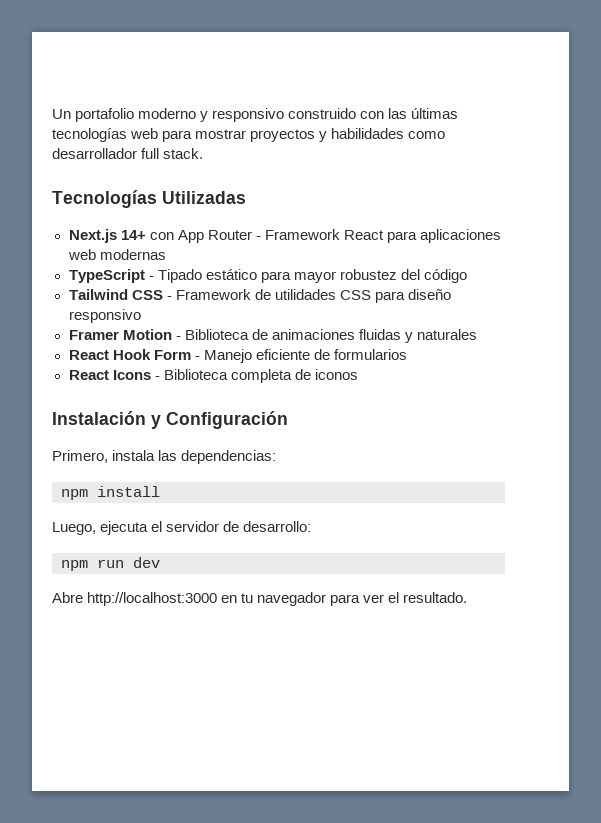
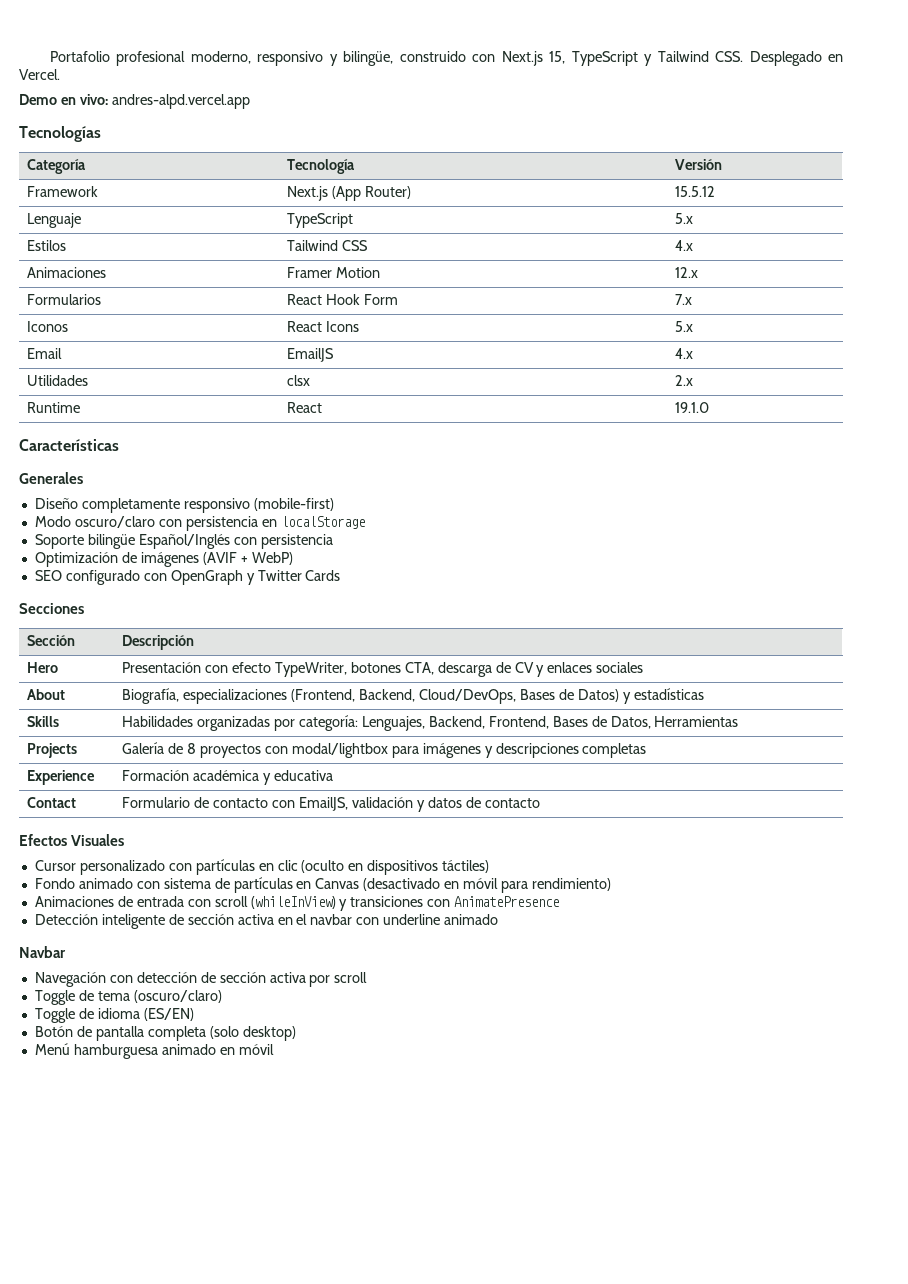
- Un portafolio moderno y responsivo construido con las últimas tecnologías web para mostrar proyectos y habilidades como desarrollador full stack.
- Tecnologías Utilizadas
- Next.js 14+ con App Router - Framework React para aplicaciones web modernas
- TypeScript - Tipado estático para mayor robustez del código
- Tailwind CSS - Framework de utilidades CSS para diseño responsivo
- Framer Motion - Biblioteca de animaciones fluidas y naturales
- React Hook Form - Manejo eficiente de formularios
- React Icons - Biblioteca completa de iconos
- Instalación y Configuración
- Primero, instala las dependencias:
- npm install
- Luego, ejecuta el servidor de desarrollo:
- npm run dev
- Abre http://localhost:3000 en tu navegador para ver el resultado.
+ Portafolio profesional moderno, responsivo y bilingüe, construido con Next.js 15, TypeScript y Tailwind CSS. Desplegado en Vercel.
+ Demo en vivo: andres-alpd.vercel.app
+ Tecnologías
+ Categoría | Tecnología | Versión
+ Framework | Next.js (App Router) | 15.5.12
+ Lenguaje | TypeScript | 5.x
+ Estilos | Tailwind CSS | 4.x
+ Animaciones | Framer Motion | 12.x
+ Formularios | React Hook Form | 7.x
+ Iconos | React Icons | 5.x
+ Email | EmailJS | 4.x
+ Utilidades | clsx | 2.x
+ Runtime | React | 19.1.0
+ Características
+ Generales
+ Diseño completamente responsivo (mobile-first)
+ Modo oscuro/claro con persistencia en localStorage
+ Soporte bilingüe Español/Inglés con persistencia
+ Optimización de imágenes (AVIF + WebP)
+ SEO configurado con OpenGraph y Twitter Cards
+ Secciones
+ Sección | Descripción
+ Hero | Presentación con efecto TypeWriter, botones CTA, descarga de CV y enlaces sociales
+ About | Biografía, especializaciones (Frontend, Backend, Cloud/DevOps, Bases de Datos) y estadísticas
+ Skills | Habilidades organizadas por categoría: Lenguajes, Backend, Frontend, Bases de Datos, Herramientas
+ Projects | Galería de 8 proyectos con modal/lightbox para imágenes y descripciones completas
+ Experience | Formación académica y educativa
+ Contact | Formulario de contacto con EmailJS, validación y datos de contacto
+ Efectos Visuales
+ Cursor personalizado con partículas en clic (oculto en dispositivos táctiles)
+ Fondo animado con sistema de partículas en Canvas (desactivado en móvil para rendimiento)
+ Animaciones de entrada con scroll (whileInView) y transiciones con AnimatePresence
+ Detección inteligente de sección activa en el navbar con underline animado
+ Navbar
+ Navegación con detección de sección activa por scroll
+ Toggle de tema (oscuro/claro)
+ Toggle de idioma (ES/EN)
+ Botón de pantalla completa (solo desktop)
+ Menú hamburguesa animado en móvil

